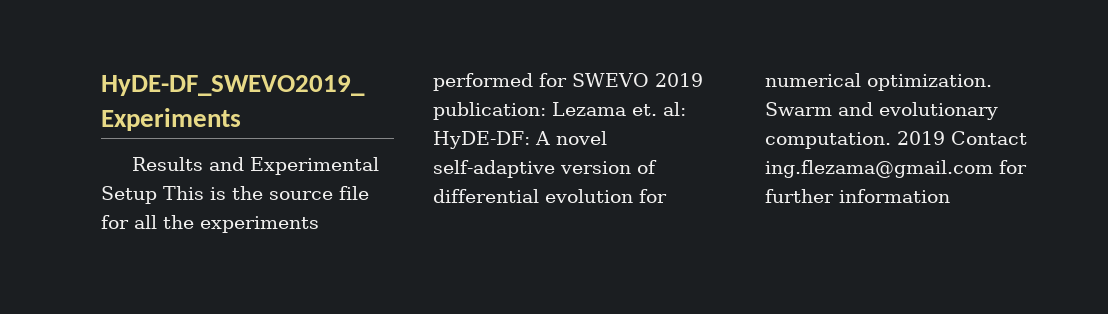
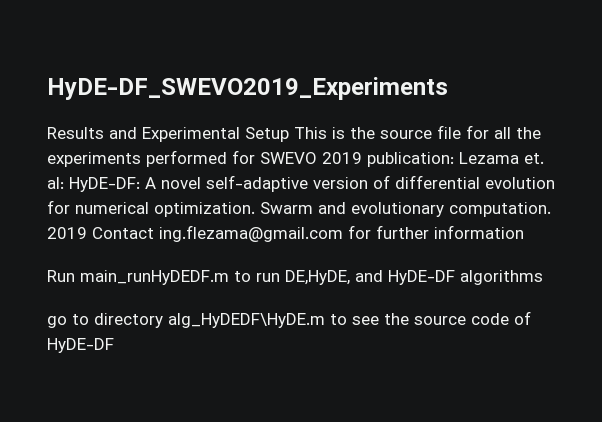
+ Run main_runHyDEDF.m to run DE,HyDE, and HyDE-DF algorithms
+ go to directory alg_HyDEDF\HyDE.m to see the source code of HyDE-DF

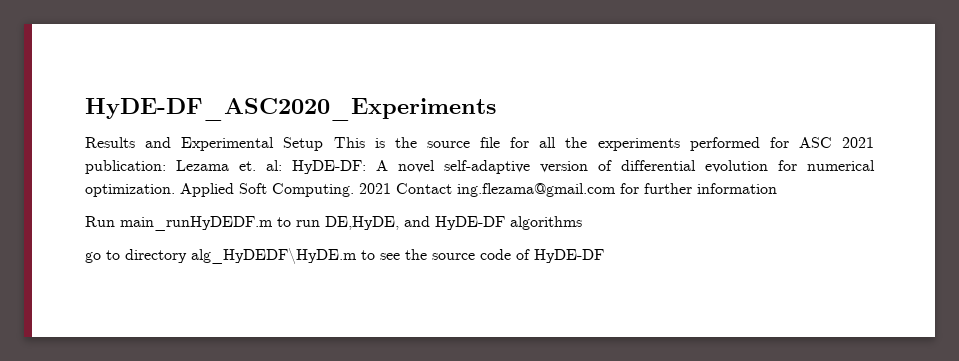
- HyDE-DF_SWEVO2019_Experiments
+ HyDE-DF_ASC2020_Experiments
- Results and Experimental Setup This is the source file for all the experiments performed for SWEVO 2019 publication: Lezama et. al: HyDE-DF: A novel self-adaptive version of differential evolution for numerical optimization.
+ Results and Experimental Setup This is the source file for all the experiments performed for ASC 2021 publication: Lezama et. al: HyDE-DF: A novel self-adaptive version of differential evolution for numerical optimization.
- Swarm and evolutionary computation. 2019 Contact ing.flezama@gmail.com for further information
+ Applied Soft Computing. 2021 Contact ing.flezama@gmail.com for further information

